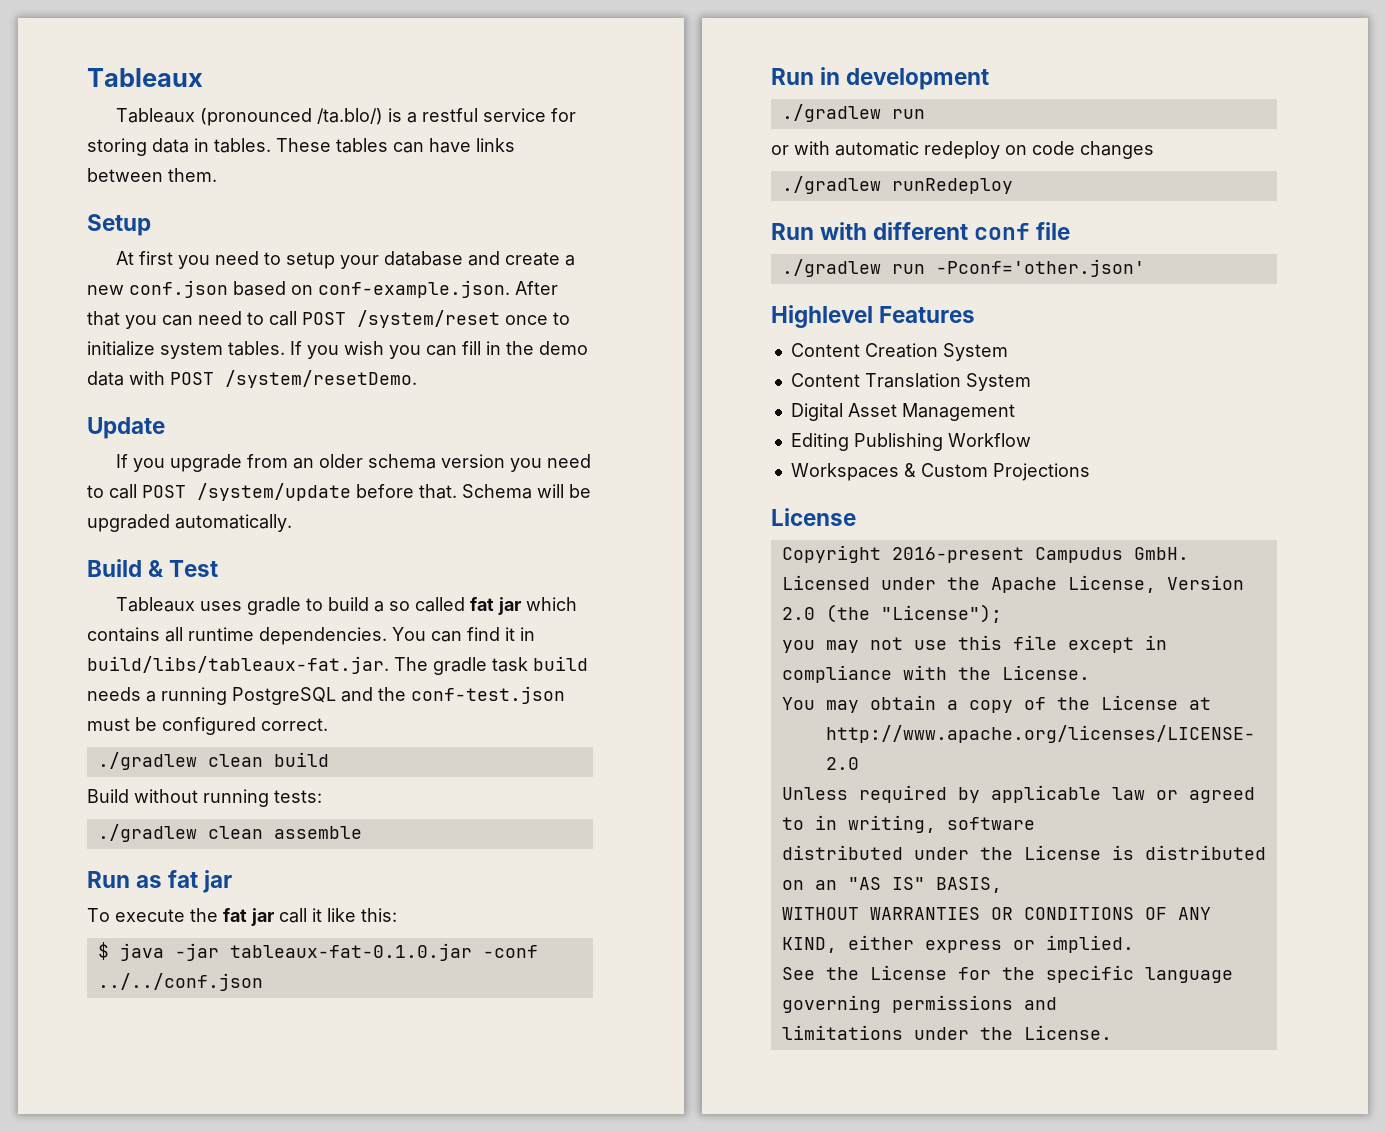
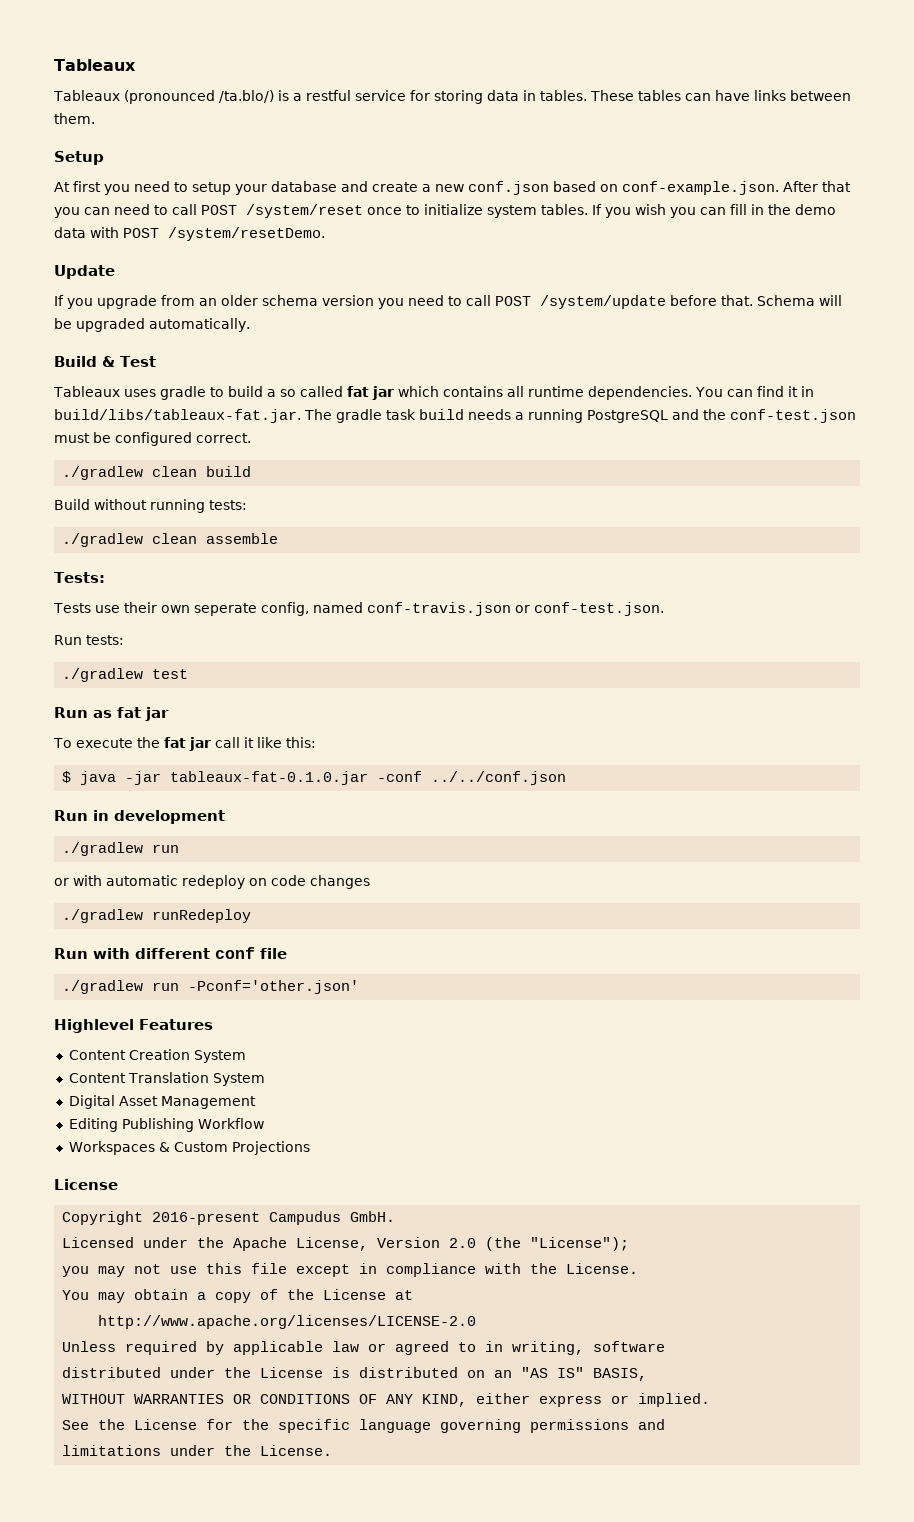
+ Tests:
+ Tests use their own seperate config, named conf-travis.json or conf-test.json.
+ Run tests:
+ ./gradlew test

